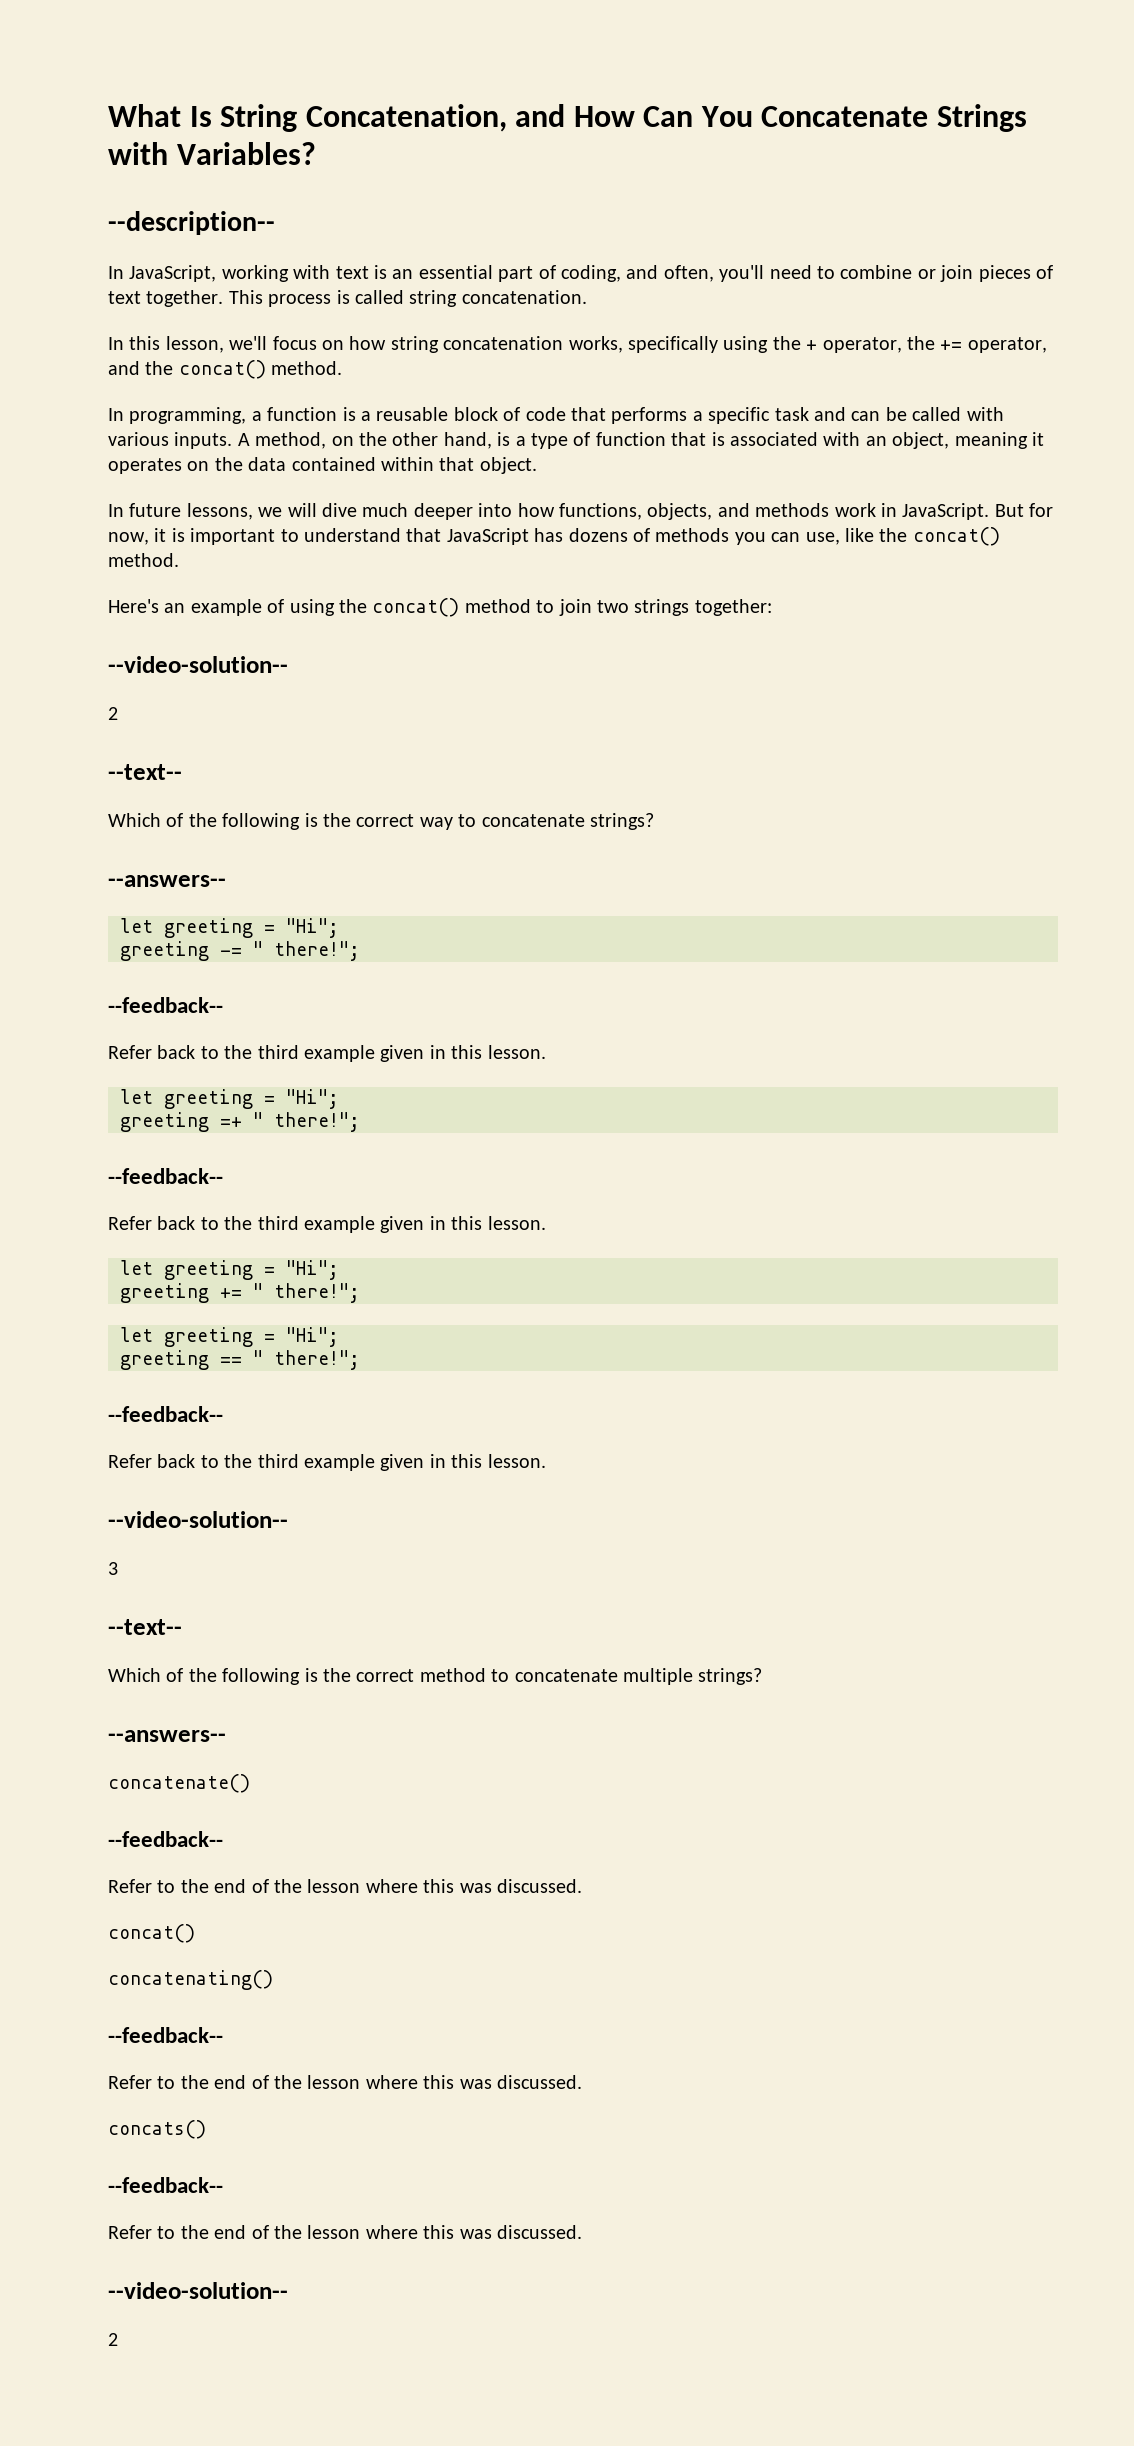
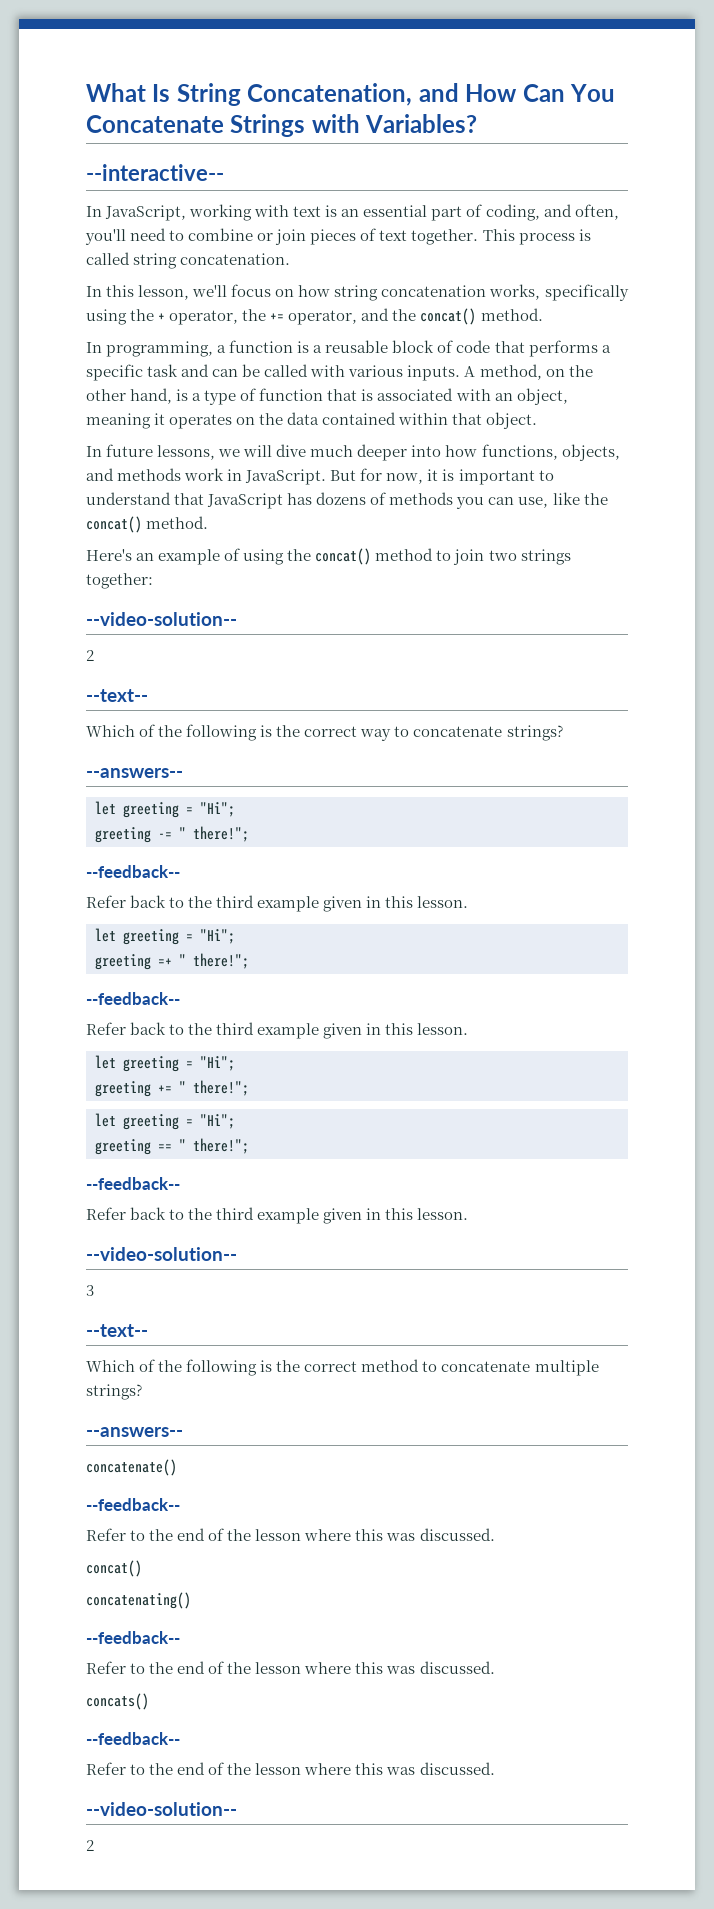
- --description--
+ --interactive--

